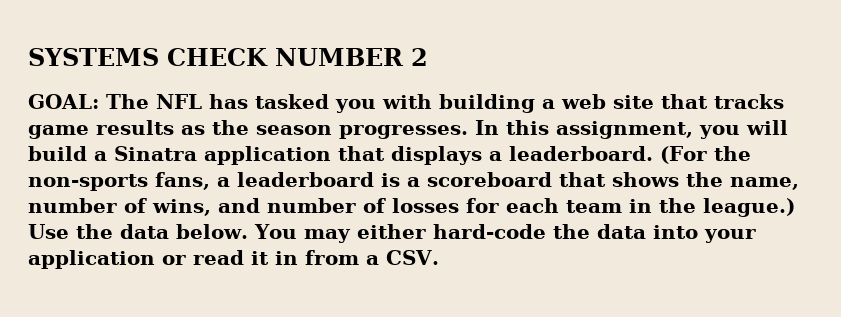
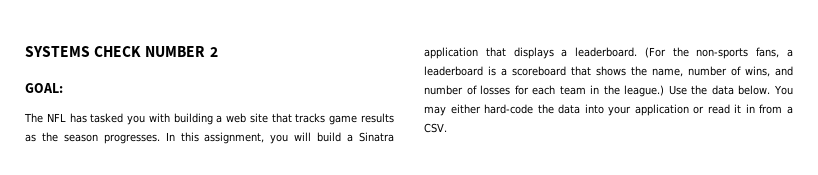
- GOAL: The NFL has tasked you with building a web site that tracks game results as the season progresses.
+ GOAL:
+ The NFL has tasked you with building a web site that tracks game results as the season progresses.

